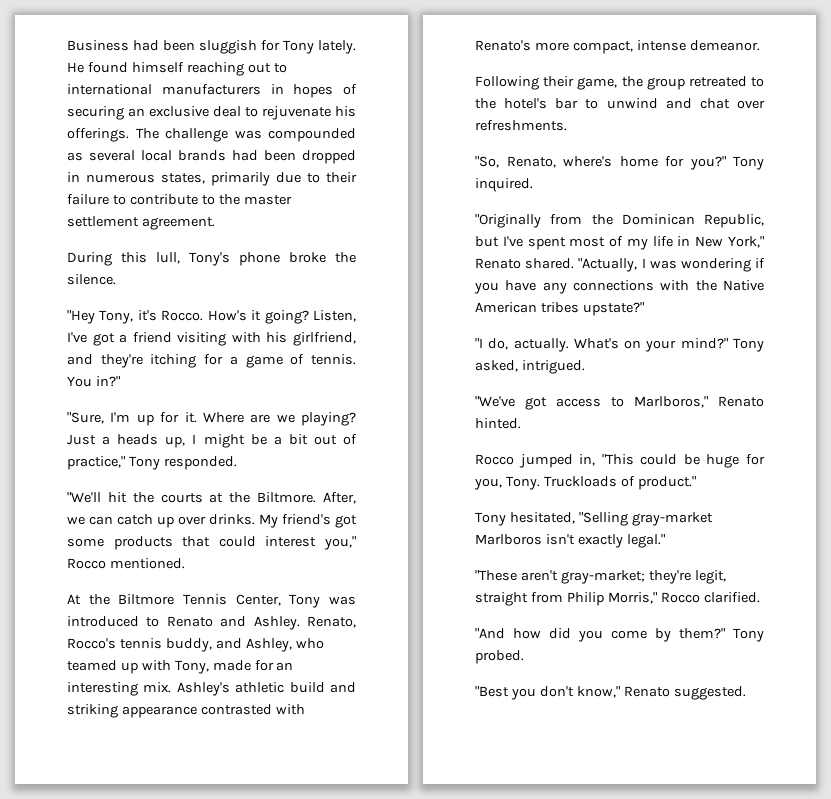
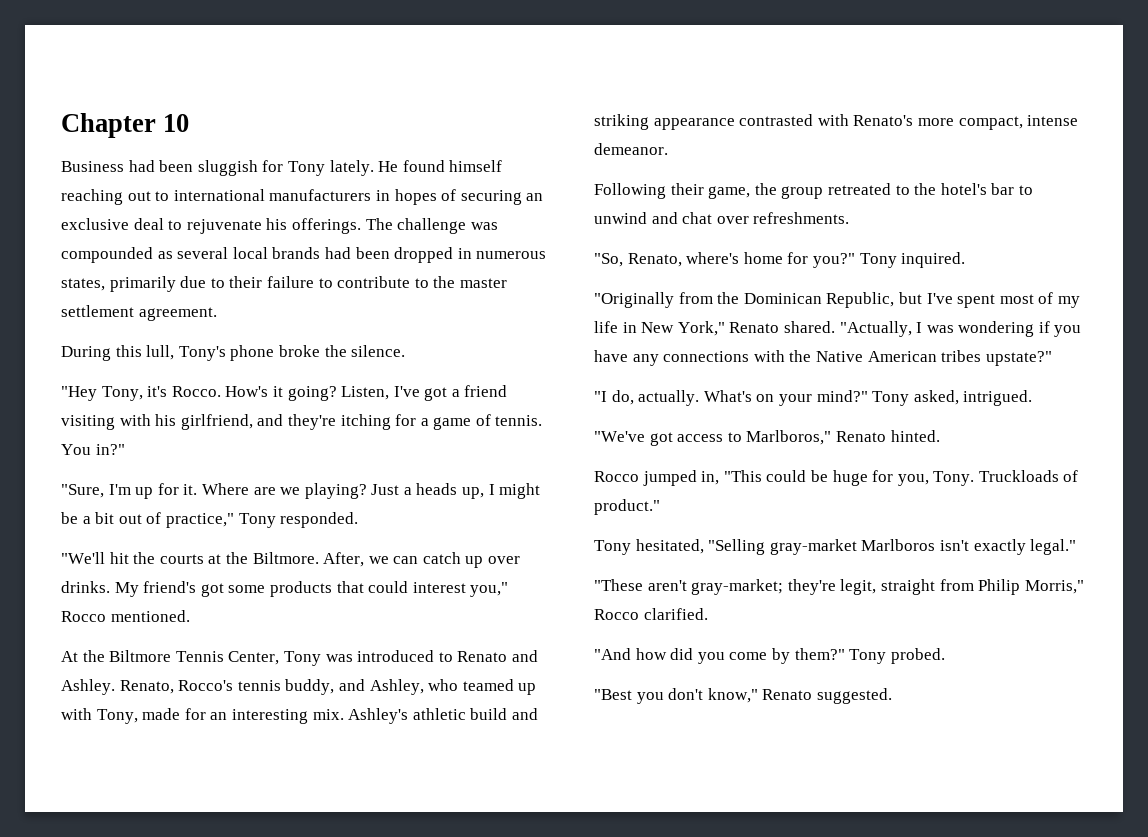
+ Chapter 10

